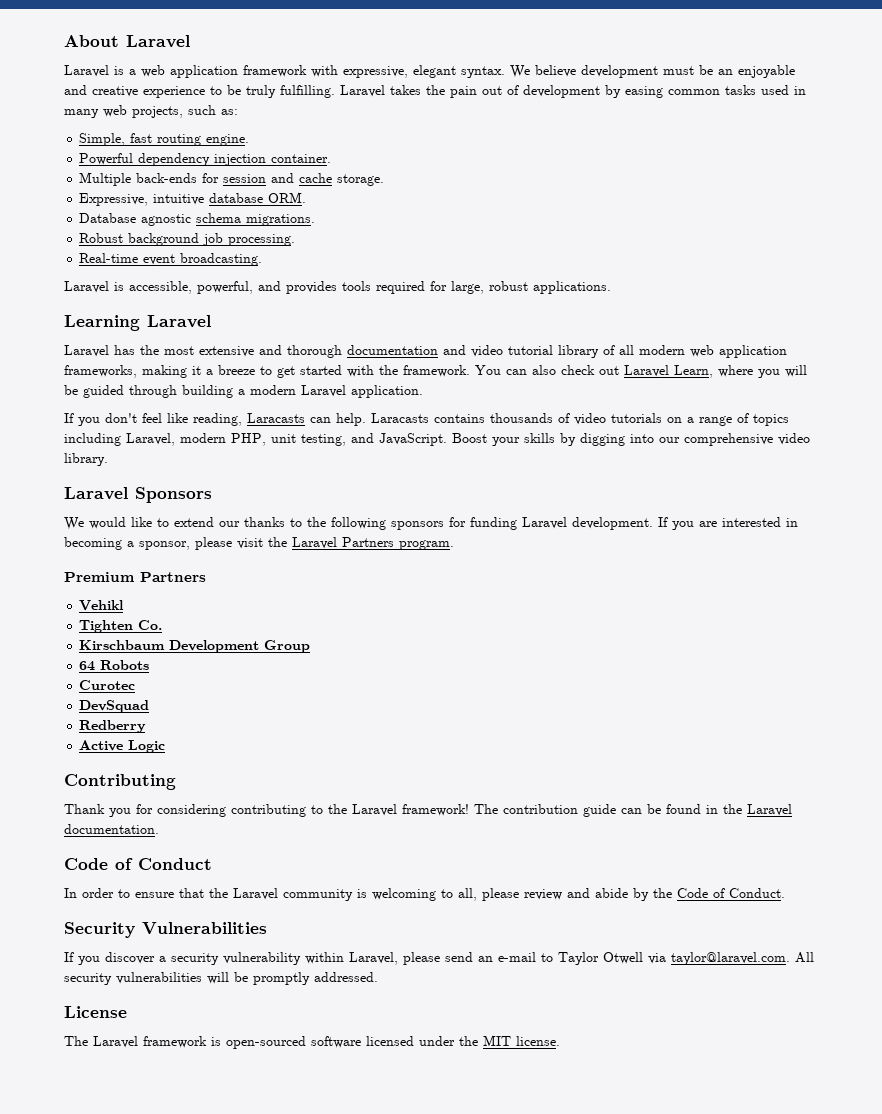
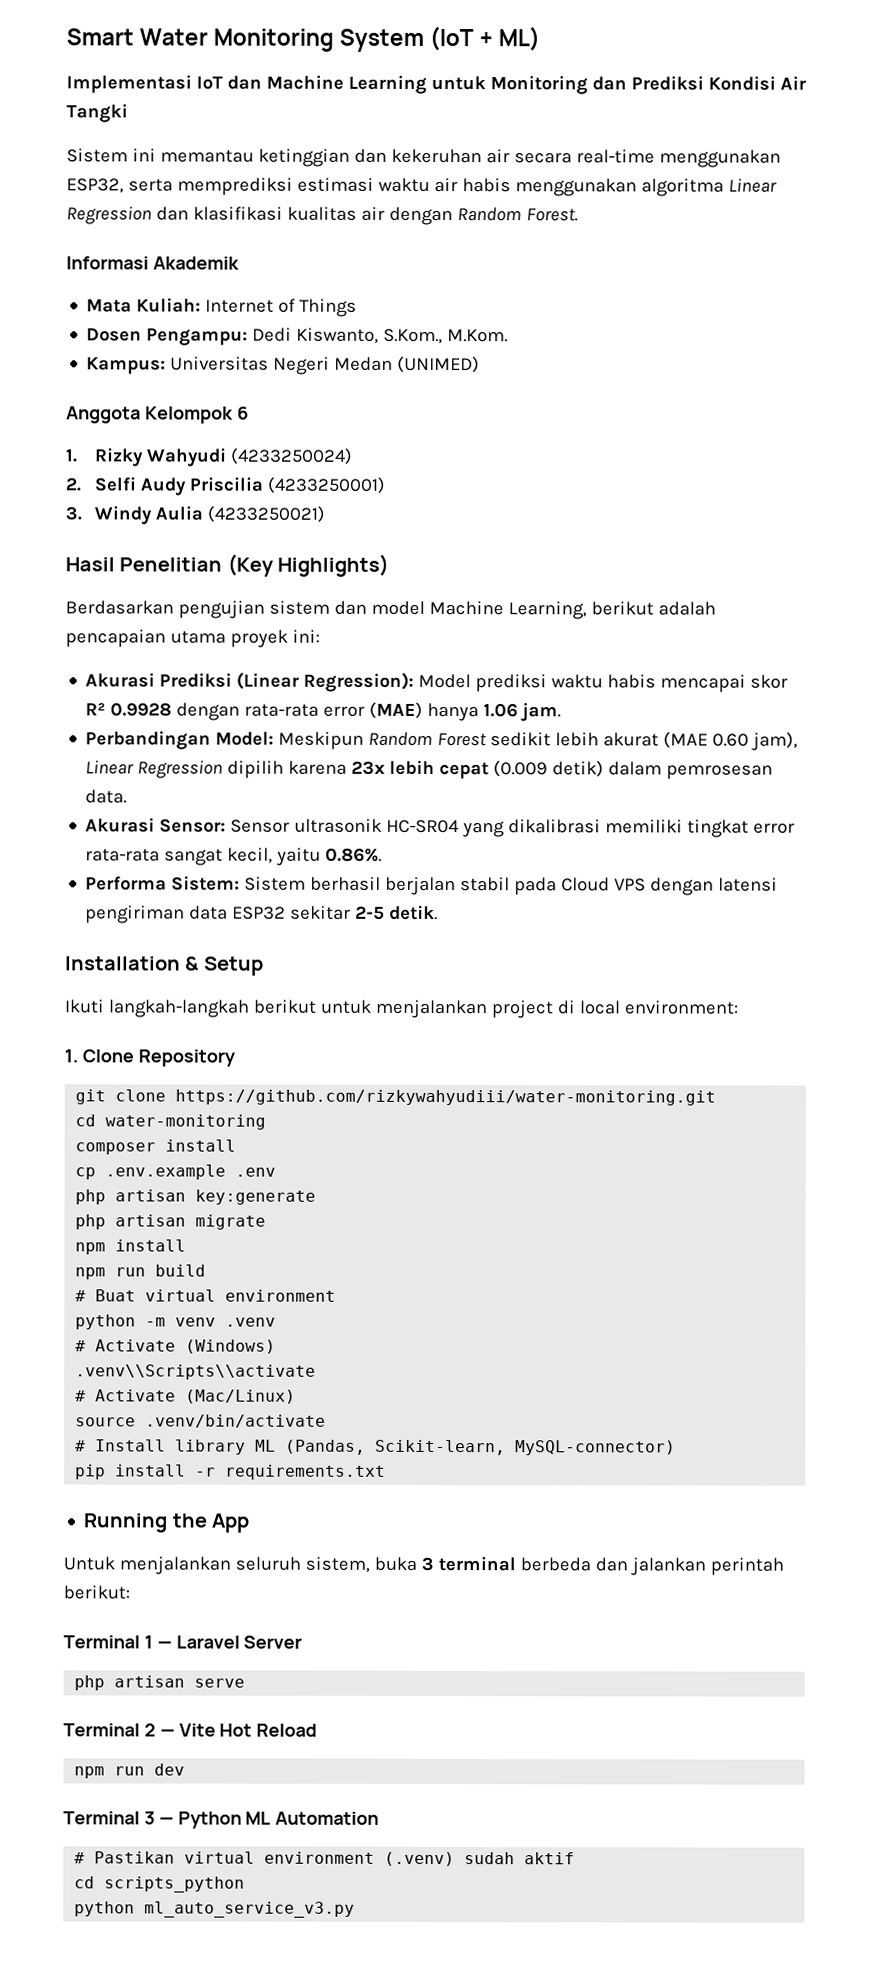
- About Laravel
- Laravel is a web application framework with expressive, elegant syntax. We believe development must be an enjoyable and creative experience to be truly fulfilling. Laravel takes the pain out of development by easing common tasks used in many web projects, such as:
- Simple, fast routing engine.
- Powerful dependency injection container.
- Multiple back-ends for session and cache storage.
- Expressive, intuitive database ORM.
- Database agnostic schema migrations.
- Robust background job processing.
- Real-time event broadcasting.
- Laravel is accessible, powerful, and provides tools required for large, robust applications.
- Learning Laravel
- Laravel has the most extensive and thorough documentation and video tutorial library of all modern web application frameworks, making it a breeze to get started with the framework. You can also check out Laravel Learn, where you will be guided through building a modern Laravel application.
- If you don't feel like reading, Laracasts can help. Laracasts contains thousands of video tutorials on a range of topics including Laravel, modern PHP, unit testing, and JavaScript. Boost your skills by digging into our comprehensive video library.
- Laravel Sponsors
- We would like to extend our thanks to the following sponsors for funding Laravel development. If you are interested in becoming a sponsor, please visit the Laravel Partners program.
- Premium Partners
- Vehikl
- Tighten Co.
- Kirschbaum Development Group
- 64 Robots
- Curotec
- DevSquad
- Redberry
- Active Logic
- Contributing
- Thank you for considering contributing to the Laravel framework! The contribution guide can be found in the Laravel documentation.
- Code of Conduct
- In order to ensure that the Laravel community is welcoming to all, please review and abide by the Code of Conduct.
- Security Vulnerabilities
- If you discover a security vulnerability within Laravel, please send an e-mail to Taylor Otwell via taylor@laravel.com. All security vulnerabilities will be promptly addressed.
- License
- The Laravel framework is open-sourced software licensed under the MIT license.
+ Smart Water Monitoring System (IoT + ML)
+ Implementasi IoT dan Machine Learning untuk Monitoring dan Prediksi Kondisi Air Tangki
+ Sistem ini memantau ketinggian dan kekeruhan air secara real-time menggunakan ESP32, serta memprediksi estimasi waktu air habis menggunakan algoritma Linear Regression dan klasifikasi kualitas air dengan Random Forest.
+ Informasi Akademik
+ Mata Kuliah: Internet of Things
+ Dosen Pengampu: Dedi Kiswanto, S.Kom., M.Kom.
+ Kampus: Universitas Negeri Medan (UNIMED)
+ Anggota Kelompok 6
+ 1. Rizky Wahyudi (4233250024)
+ 2. Selfi Audy Priscilia (4233250001)
+ 3. Windy Aulia (4233250021)
+ Hasil Penelitian (Key Highlights)
+ Berdasarkan pengujian sistem dan model Machine Learning, berikut adalah pencapaian utama proyek ini:
+ Akurasi Prediksi (Linear Regression): Model prediksi waktu habis mencapai skor R² 0.9928 dengan rata-rata error (MAE) hanya 1.06 jam.
+ Perbandingan Model: Meskipun Random Forest sedikit lebih akurat (MAE 0.60 jam), Linear Regression dipilih karena 23x lebih cepat (0.009 detik) dalam pemrosesan data.
+ Akurasi Sensor: Sensor ultrasonik HC-SR04 yang dikalibrasi memiliki tingkat error rata-rata sangat kecil, yaitu 0.86%.
+ Performa Sistem: Sistem berhasil berjalan stabil pada Cloud VPS dengan latensi pengiriman data ESP32 sekitar 2-5 detik.
+ Installation & Setup
+ Ikuti langkah-langkah berikut untuk menjalankan project di local environment:
+ 1. Clone Repository
+ git clone https://github.com/rizkywahyudiii/water-monitoring.git
+ cd water-monitoring
+ composer install
+ cp .env.example .env
+ php artisan key:generate
+ php artisan migrate
+ npm install
+ npm run build
+ # Buat virtual environment
+ python -m venv .venv
+ # Activate (Windows)
+ .venv\\Scripts\\activate
+ # Activate (Mac/Linux)
+ source .venv/bin/activate
+ # Install library ML (Pandas, Scikit-learn, MySQL-connector)
+ pip install -r requirements.txt
+ Running the App
+ Untuk menjalankan seluruh sistem, buka 3 terminal berbeda dan jalankan perintah berikut:
+ Terminal 1 — Laravel Server
+ php artisan serve
+ Terminal 2 — Vite Hot Reload
+ npm run dev
+ Terminal 3 — Python ML Automation
+ # Pastikan virtual environment (.venv) sudah aktif
+ cd scripts_python
+ python ml_auto_service_v3.py

